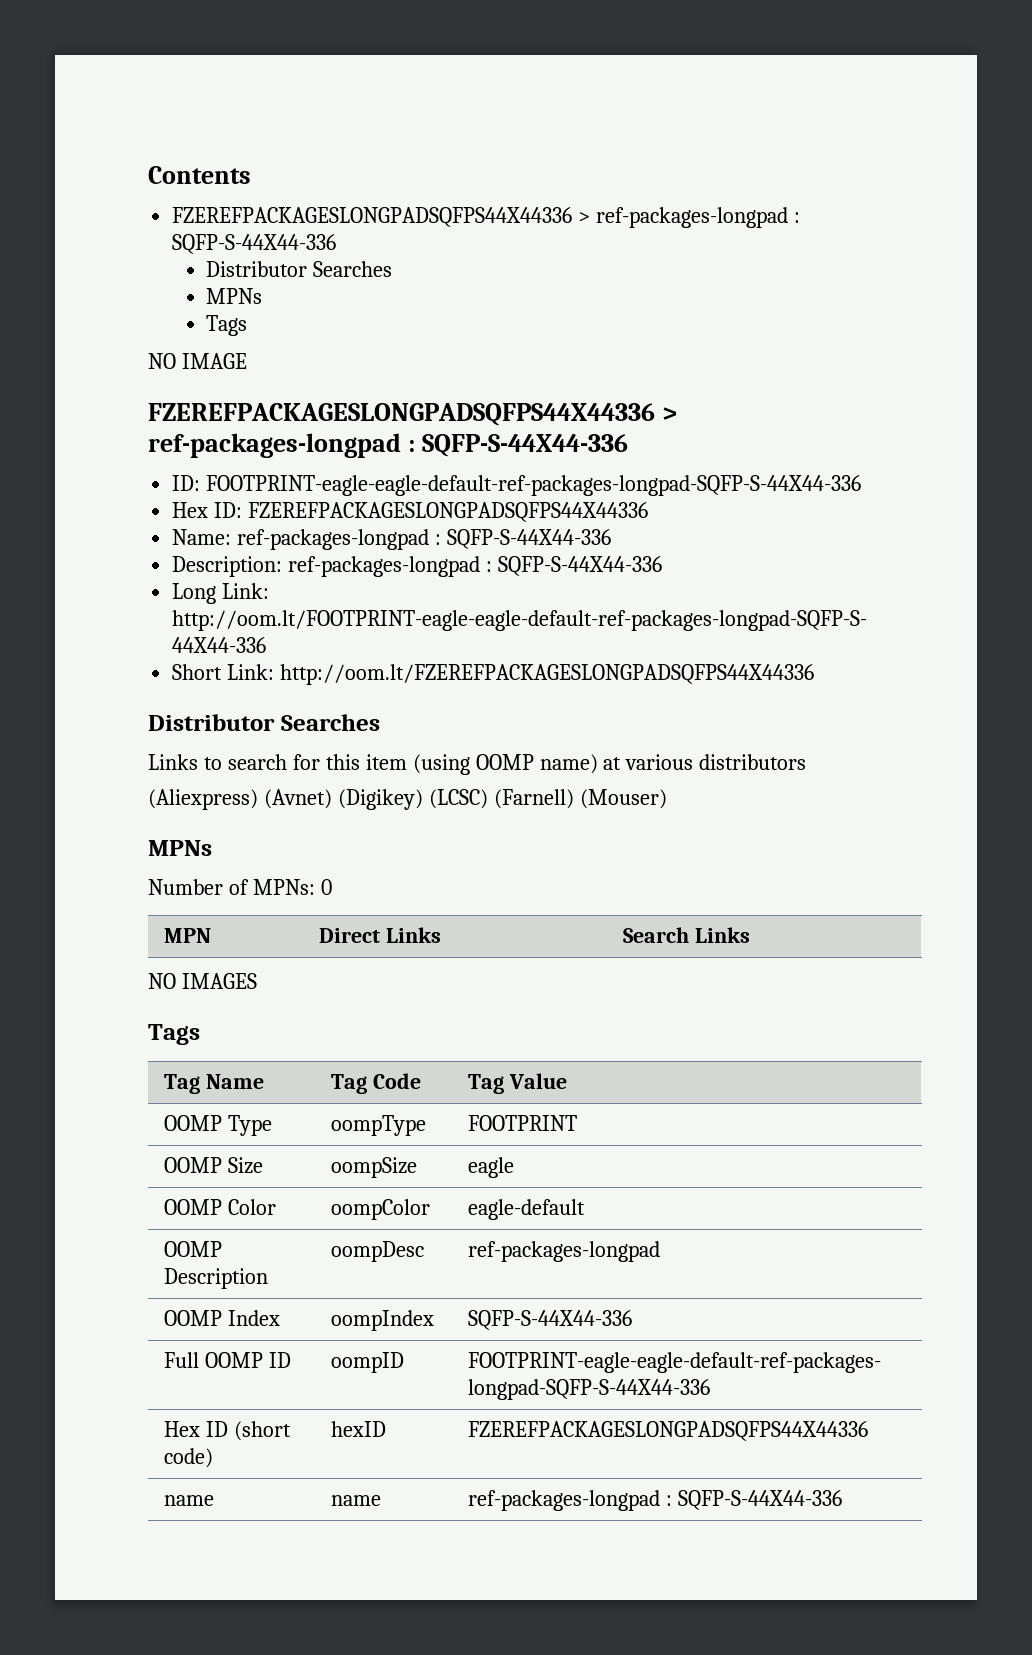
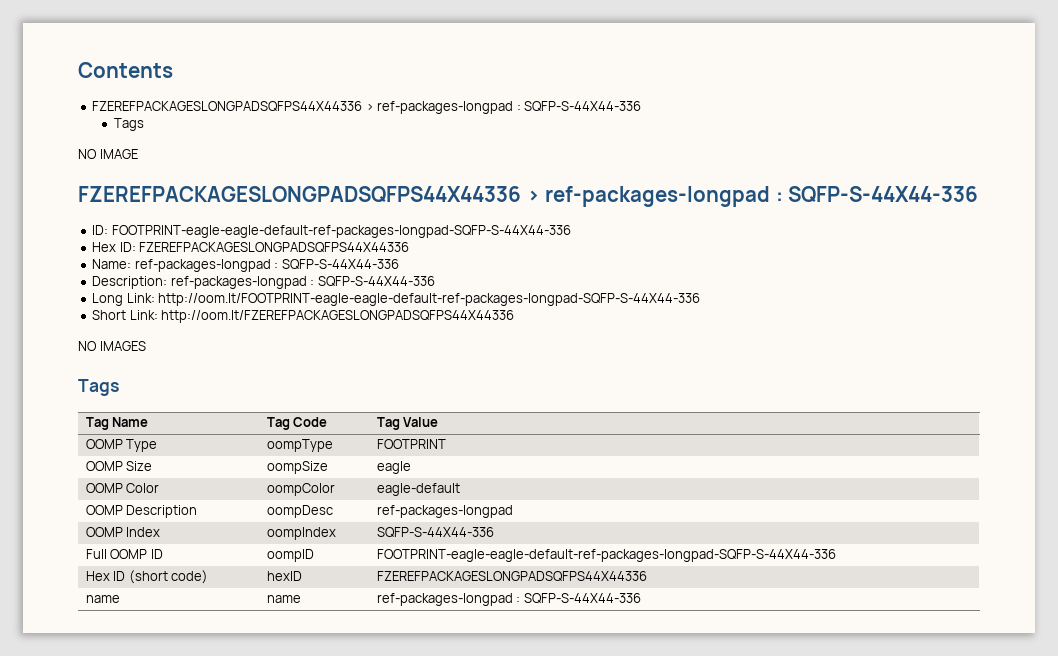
  Contents
  FZEREFPACKAGESLONGPADSQFPS44X44336 > ref-packages-longpad : SQFP-S-44X44-336
- Distributor Searches
- MPNs
  Short Link: http://oom.lt/FZEREFPACKAGESLONGPADSQFPS44X44336
- Distributor Searches
- Links to search for this item (using OOMP name) at various distributors
- (Aliexpress) (Avnet) (Digikey) (LCSC) (Farnell) (Mouser)
- MPNs
- Number of MPNs: 0
- MPN | Direct Links | Search Links

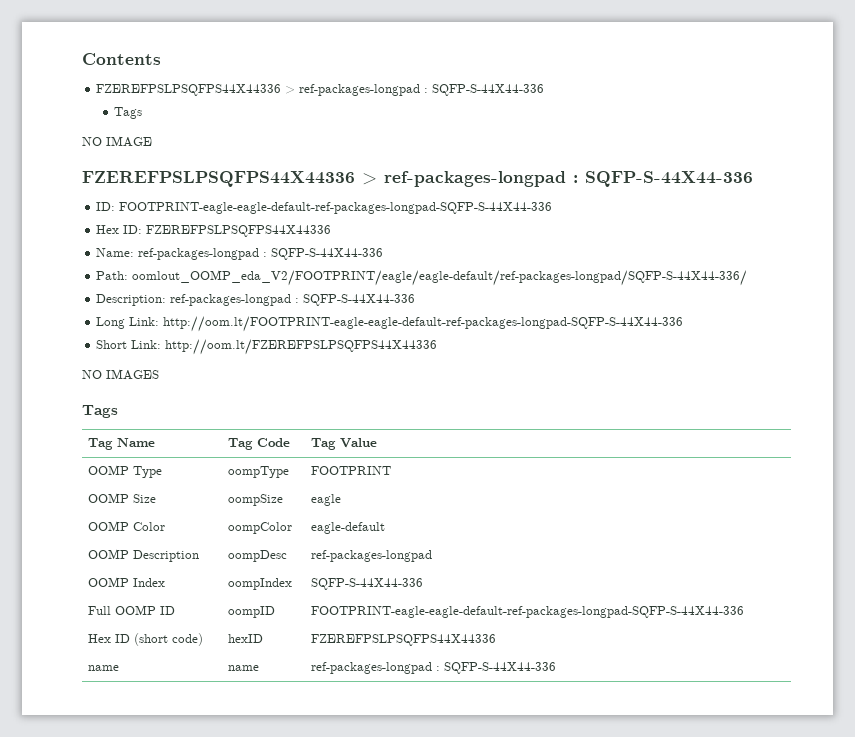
  Contents
- FZEREFPACKAGESLONGPADSQFPS44X44336 > ref-packages-longpad : SQFP-S-44X44-336
+ FZEREFPSLPSQFPS44X44336 > ref-packages-longpad : SQFP-S-44X44-336
  NO IMAGE
- FZEREFPACKAGESLONGPADSQFPS44X44336 > ref-packages-longpad : SQFP-S-44X44-336
+ FZEREFPSLPSQFPS44X44336 > ref-packages-longpad : SQFP-S-44X44-336
- Hex ID: FZEREFPACKAGESLONGPADSQFPS44X44336
+ Hex ID: FZEREFPSLPSQFPS44X44336
+ Path: oomlout_OOMP_eda_V2/FOOTPRINT/eagle/eagle-default/ref-packages-longpad/SQFP-S-44X44-336/
- Short Link: http://oom.lt/FZEREFPACKAGESLONGPADSQFPS44X44336
+ Short Link: http://oom.lt/FZEREFPSLPSQFPS44X44336
- Hex ID (short code) | hexID | FZEREFPACKAGESLONGPADSQFPS44X44336
+ Hex ID (short code) | hexID | FZEREFPSLPSQFPS44X44336

